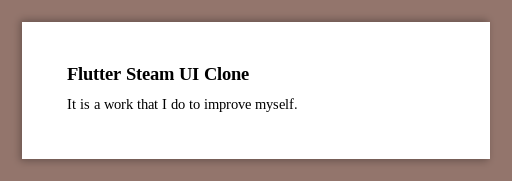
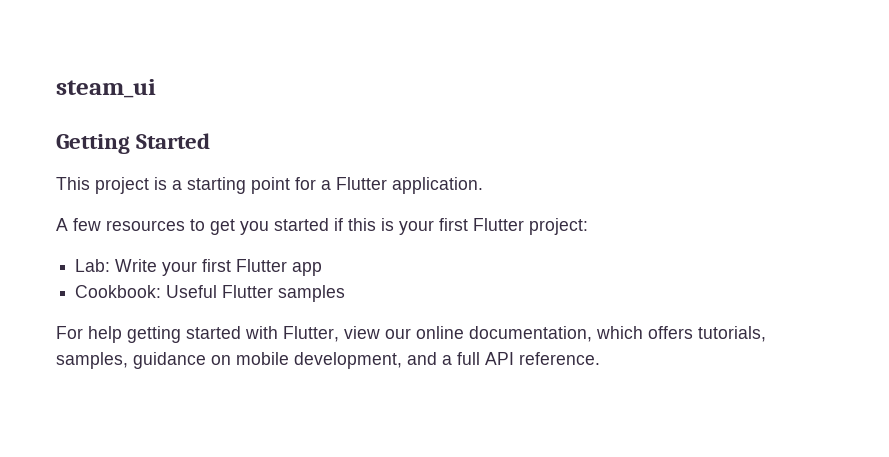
- Flutter Steam UI Clone
- It is a work that I do to improve myself.
+ steam_ui
+ Getting Started
+ This project is a starting point for a Flutter application.
+ A few resources to get you started if this is your first Flutter project:
+ Lab: Write your first Flutter app
+ Cookbook: Useful Flutter samples
+ For help getting started with Flutter, view our online documentation, which offers tutorials, samples, guidance on mobile development, and a full API reference.

